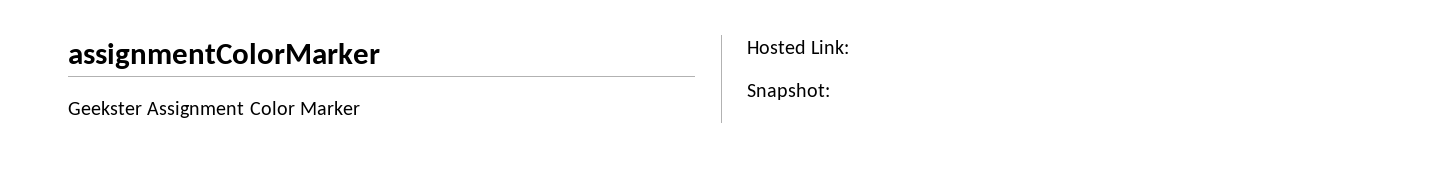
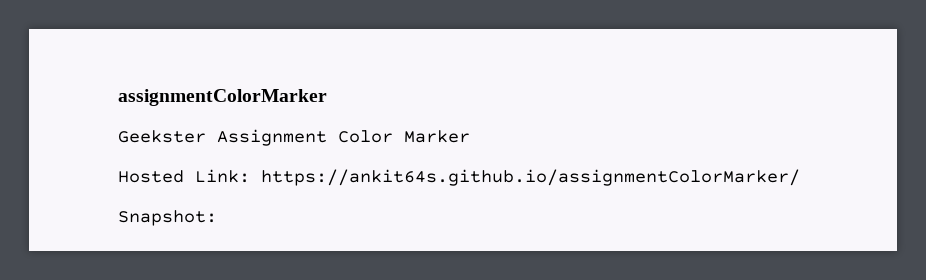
- Hosted Link:
+ Hosted Link: https://ankit64s.github.io/assignmentColorMarker/

